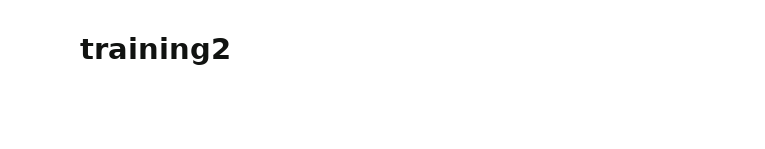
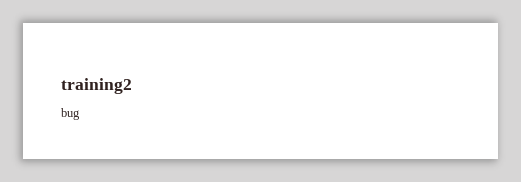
+ bug

